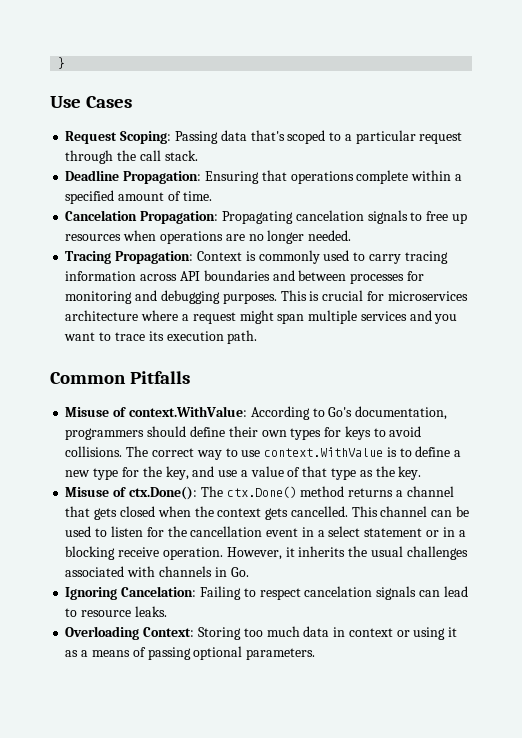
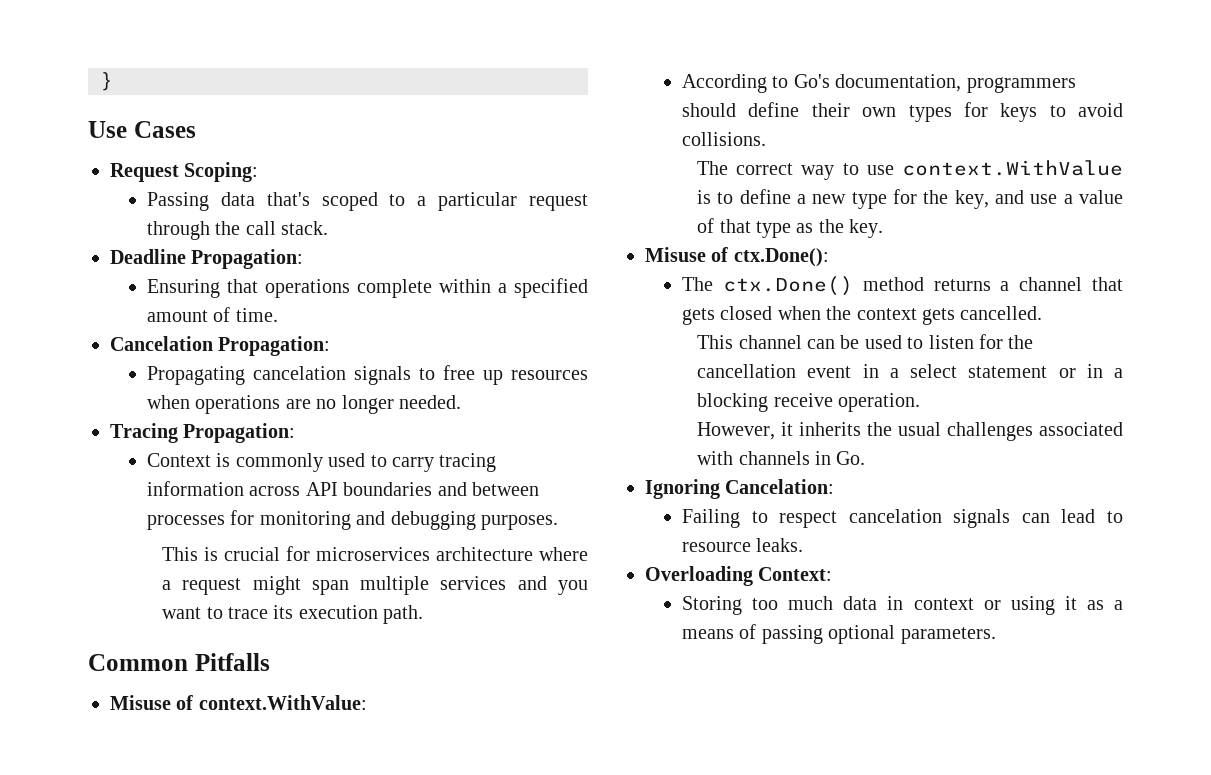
- Request Scoping: Passing data that's scoped to a particular request through the call stack.
+ Request Scoping:
+ Passing data that's scoped to a particular request through the call stack.
- Deadline Propagation: Ensuring that operations complete within a specified amount of time.
+ Deadline Propagation:
+ Ensuring that operations complete within a specified amount of time.
- Cancelation Propagation: Propagating cancelation signals to free up resources when operations are no longer needed.
+ Cancelation Propagation:
+ Propagating cancelation signals to free up resources when operations are no longer needed.
- Tracing Propagation: Context is commonly used to carry tracing information across API boundaries and between processes for monitoring and debugging purposes. This is crucial for microservices architecture where a request might span multiple services and you want to trace its execution path.
+ Tracing Propagation:
+ Context is commonly used to carry tracing information across API boundaries and between processes for monitoring and debugging purposes.
+ This is crucial for microservices architecture where a request might span multiple services and you want to trace its execution path.
- Misuse of context.WithValue: According to Go's documentation, programmers should define their own types for keys to avoid collisions. The correct way to use context.WithValue is to define a new type for the key, and use a value of that type as the key.
+ Misuse of context.WithValue:
+ According to Go's documentation, programmers should define their own types for keys to avoid collisions.
+ The correct way to use context.WithValue is to define a new type for the key, and use a value of that type as the key.
- Misuse of ctx.Done(): The ctx.Done() method returns a channel that gets closed when the context gets cancelled. This channel can be used to listen for the cancellation event in a select statement or in a blocking receive operation. However, it inherits the usual challenges associated with channels in Go.
+ Misuse of ctx.Done():
+ The ctx.Done() method returns a channel that gets closed when the context gets cancelled.
+ This channel can be used to listen for the cancellation event in a select statement or in a blocking receive operation.
+ However, it inherits the usual challenges associated with channels in Go.
- Ignoring Cancelation: Failing to respect cancelation signals can lead to resource leaks.
+ Ignoring Cancelation:
+ Failing to respect cancelation signals can lead to resource leaks.
- Overloading Context: Storing too much data in context or using it as a means of passing optional parameters.
+ Overloading Context:
+ Storing too much data in context or using it as a means of passing optional parameters.

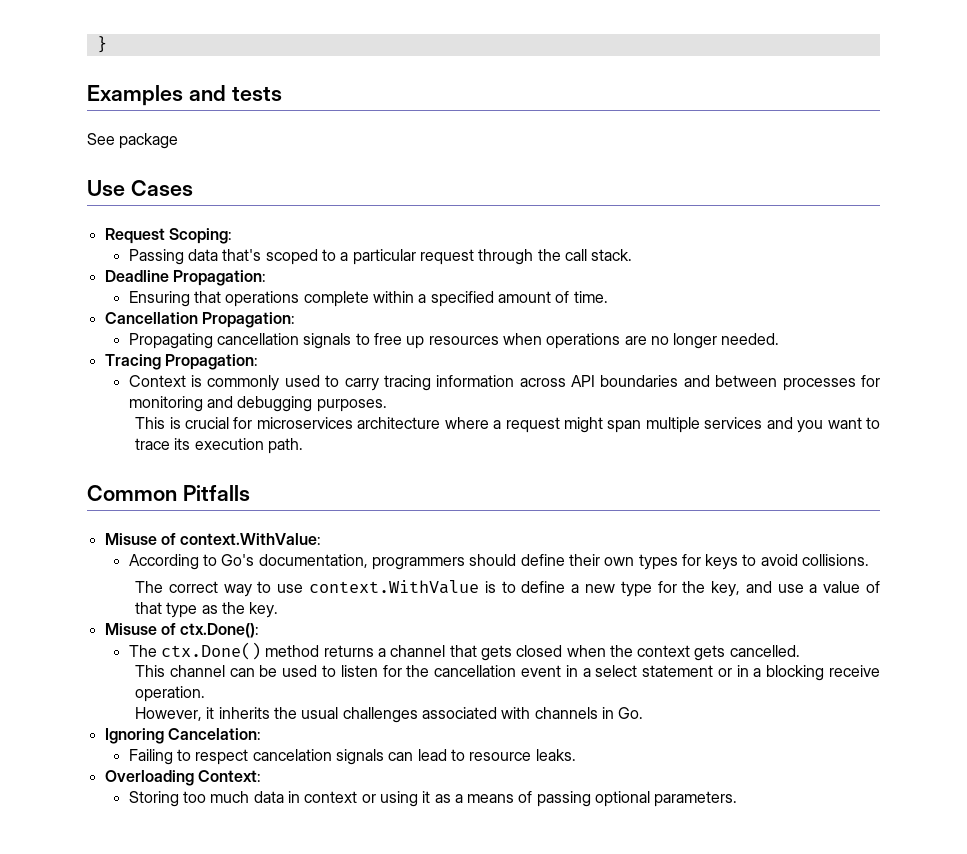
+ Examples and tests
+ See package
- Cancelation Propagation:
+ Cancellation Propagation:
- Propagating cancelation signals to free up resources when operations are no longer needed.
+ Propagating cancellation signals to free up resources when operations are no longer needed.

